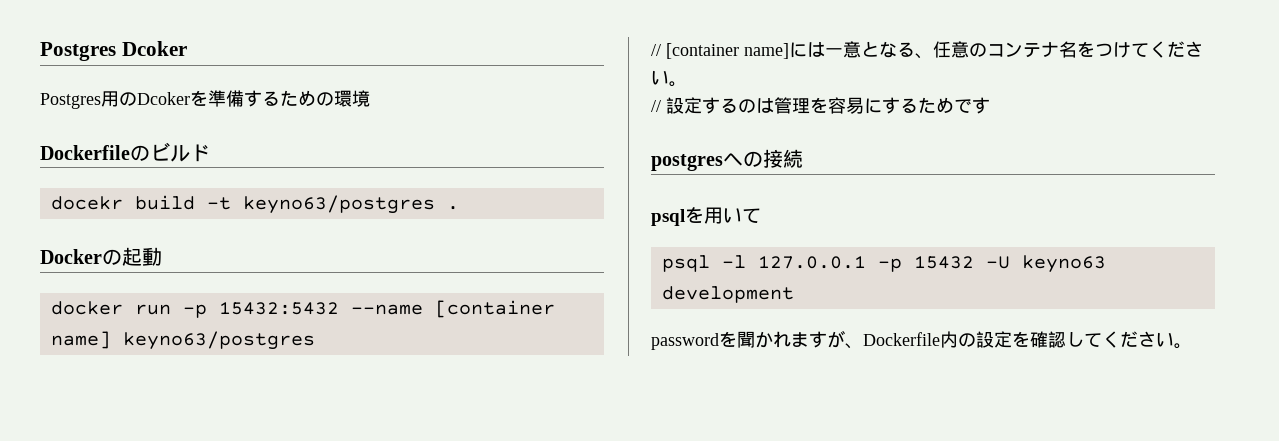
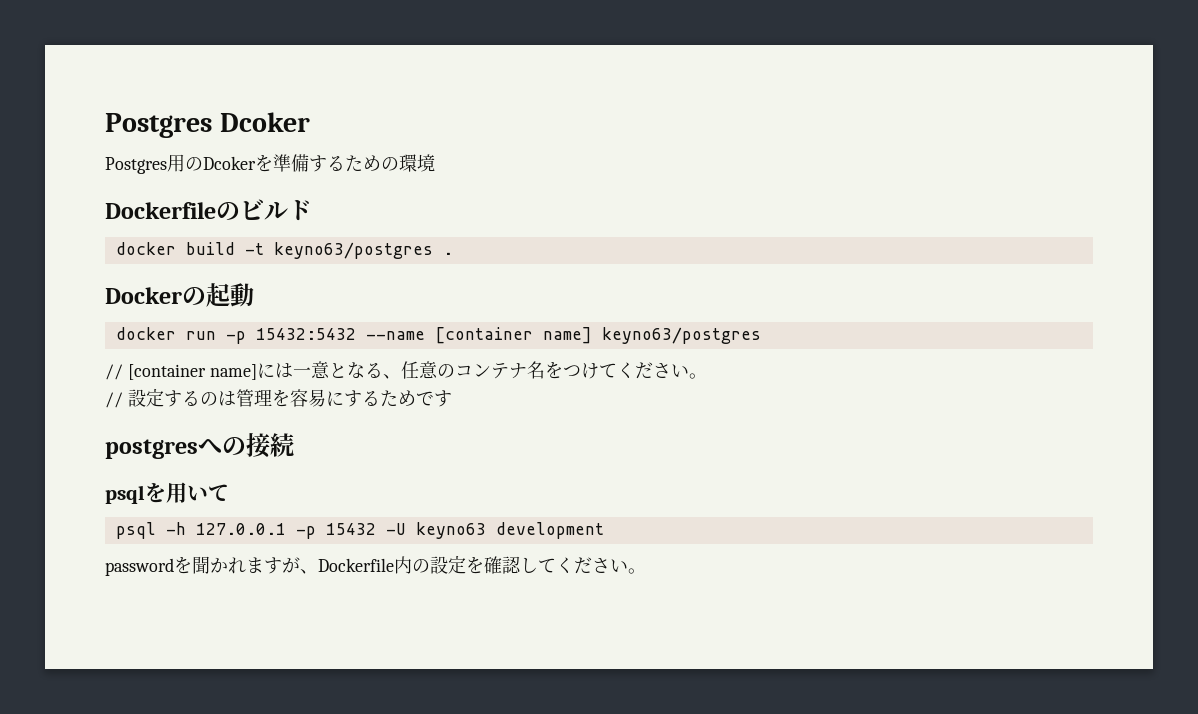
- docekr build -t keyno63/postgres .
+ docker build -t keyno63/postgres .
- psql -l 127.0.0.1 -p 15432 -U keyno63 development
+ psql -h 127.0.0.1 -p 15432 -U keyno63 development

